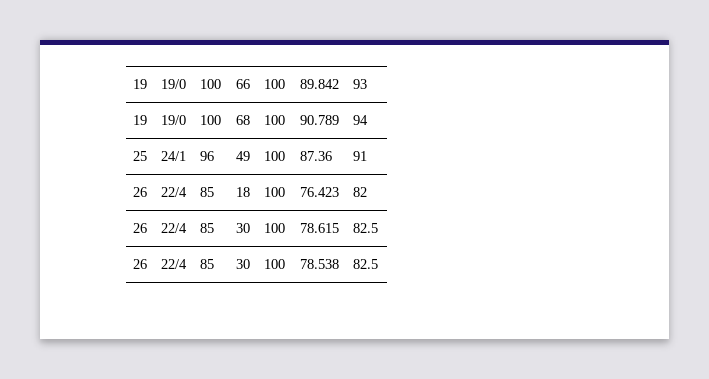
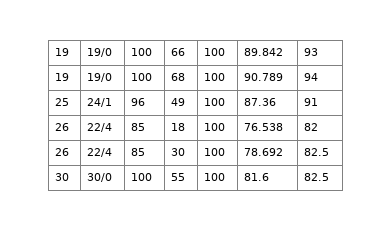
- 26 | 22/4 | 85 | 18 | 100 | 76.423 | 82
+ 26 | 22/4 | 85 | 18 | 100 | 76.538 | 82
- 26 | 22/4 | 85 | 30 | 100 | 78.615 | 82.5
+ 26 | 22/4 | 85 | 30 | 100 | 78.692 | 82.5
- 26 | 22/4 | 85 | 30 | 100 | 78.538 | 82.5
+ 30 | 30/0 | 100 | 55 | 100 | 81.6 | 82.5

